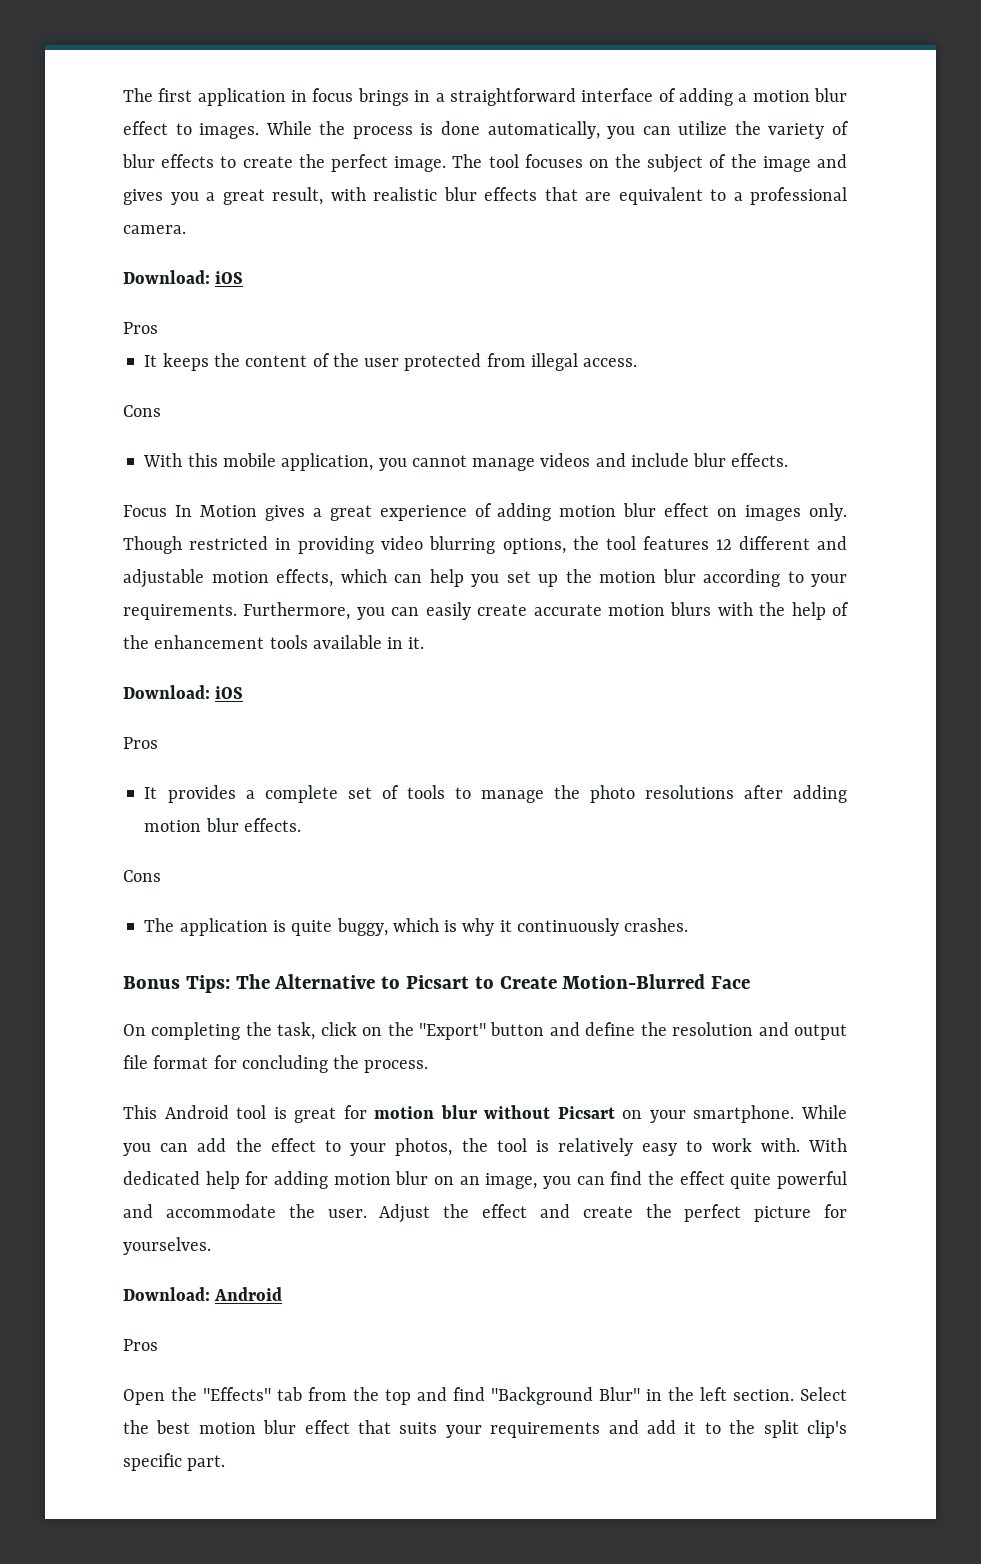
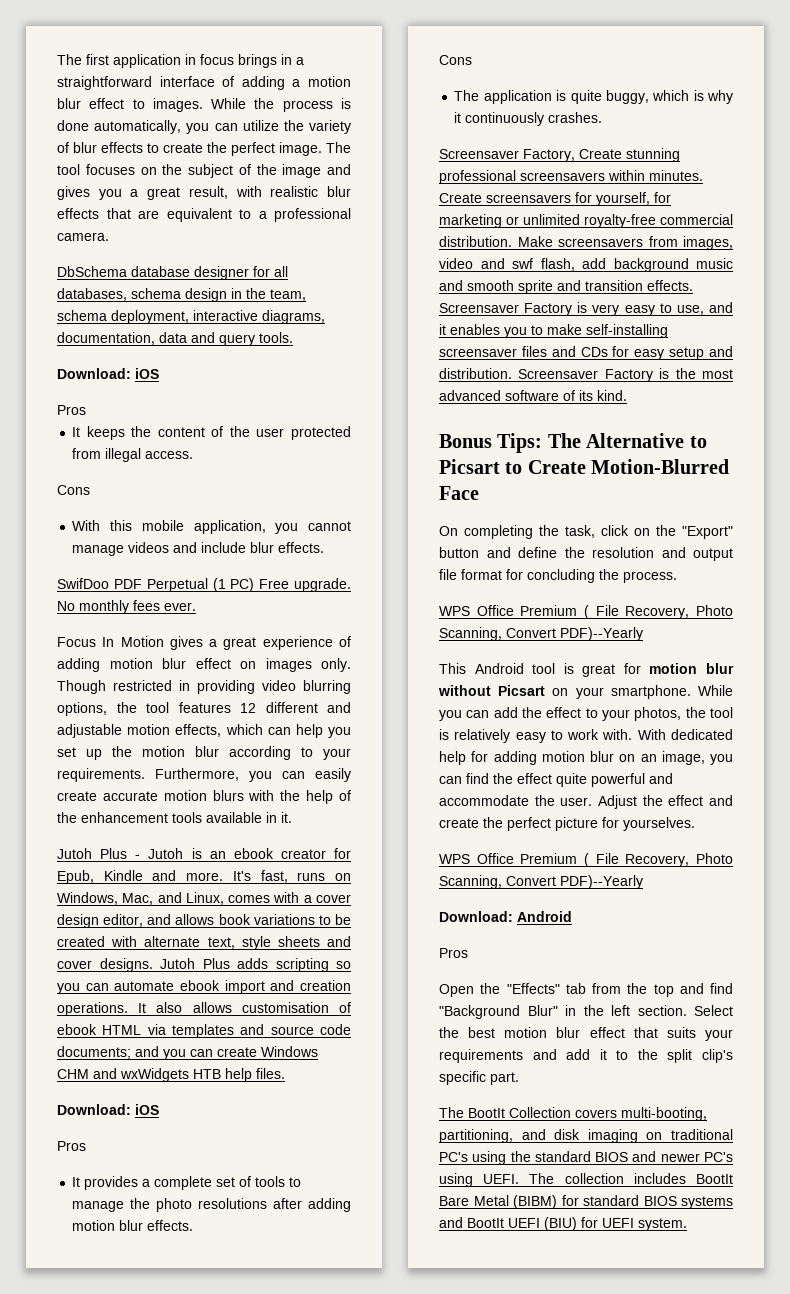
+ DbSchema database designer for all databases, schema design in the team, schema deployment, interactive diagrams, documentation, data and query tools.
+ SwifDoo PDF Perpetual (1 PC) Free upgrade. No monthly fees ever.
+ Jutoh Plus - Jutoh is an ebook creator for Epub, Kindle and more. It's fast, runs on Windows, Mac, and Linux, comes with a cover design editor, and allows book variations to be created with alternate text, style sheets and cover designs. Jutoh Plus adds scripting so you can automate ebook import and creation operations. It also allows customisation of ebook HTML via templates and source code documents; and you can create Windows CHM and wxWidgets HTB help files.
+ Screensaver Factory, Create stunning professional screensavers within minutes. Create screensavers for yourself, for marketing or unlimited royalty-free commercial distribution. Make screensavers from images, video and swf flash, add background music and smooth sprite and transition effects. Screensaver Factory is very easy to use, and it enables you to make self-installing screensaver files and CDs for easy setup and distribution. Screensaver Factory is the most advanced software of its kind.
  On completing the task, click on the "Export" button and define the resolution and output file format for concluding the process.
+ WPS Office Premium ( File Recovery, Photo Scanning, Convert PDF)--Yearly
  Adjust the effect and create the perfect picture for yourselves.
+ WPS Office Premium ( File Recovery, Photo Scanning, Convert PDF)--Yearly
+ The BootIt Collection covers multi-booting, partitioning, and disk imaging on traditional PC's using the standard BIOS and newer PC's using UEFI. The collection includes BootIt Bare Metal (BIBM) for standard BIOS systems and BootIt UEFI (BIU) for UEFI system.

